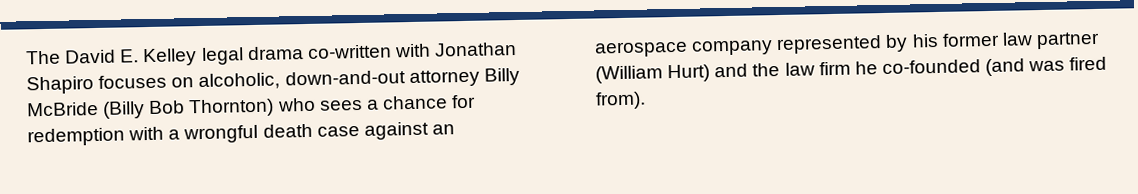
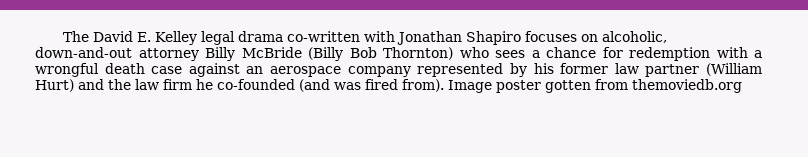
+ Image poster gotten from themoviedb.org

